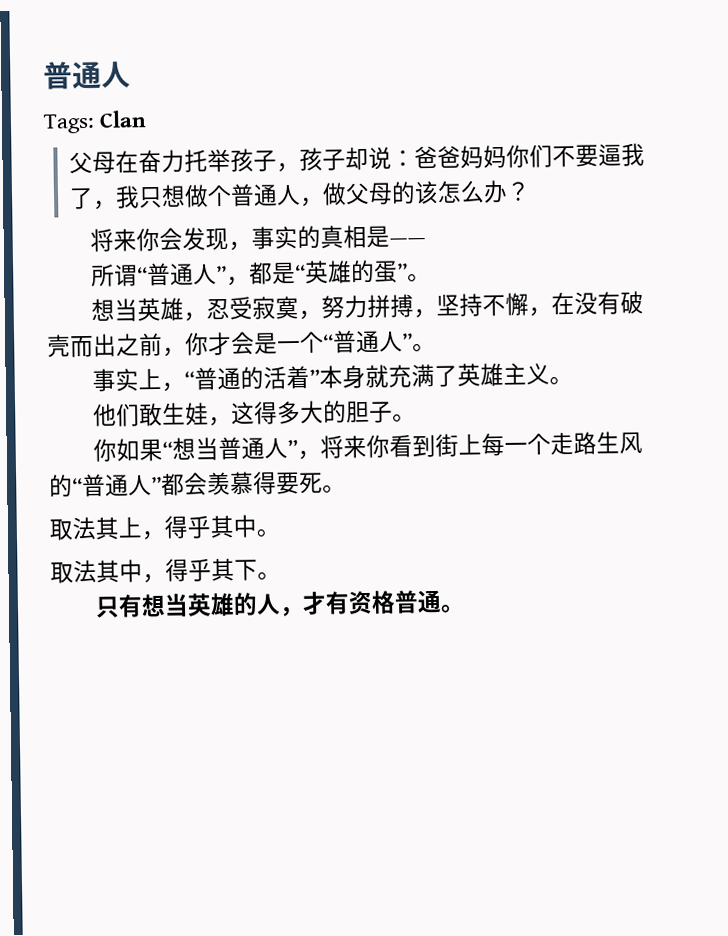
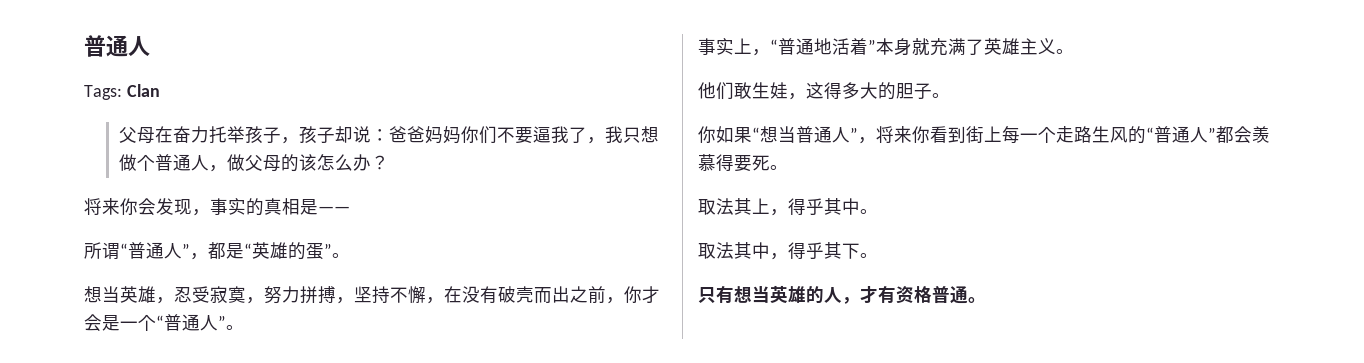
- 事实上，“普通的活着”本身就充满了英雄主义。
+ 事实上，“普通地活着”本身就充满了英雄主义。

